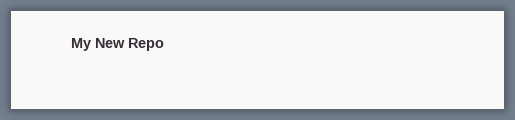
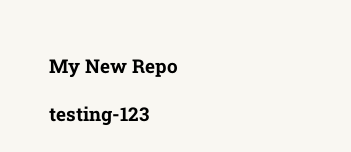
+ testing-123

